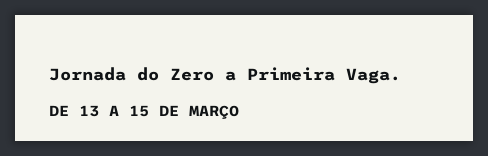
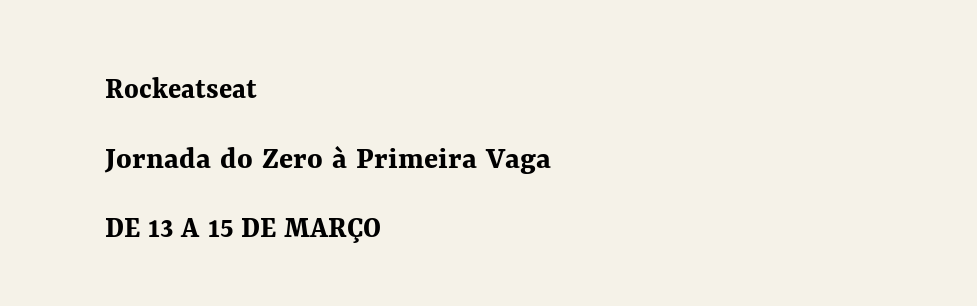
+ Rockeatseat
- Jornada do Zero a Primeira Vaga.
+ Jornada do Zero à Primeira Vaga

